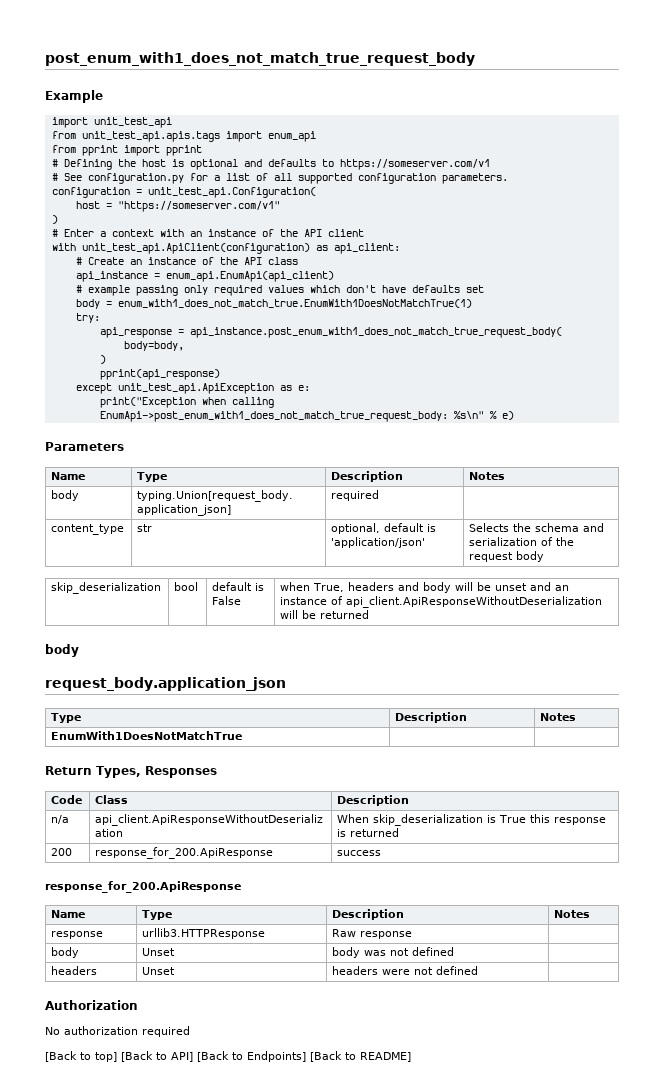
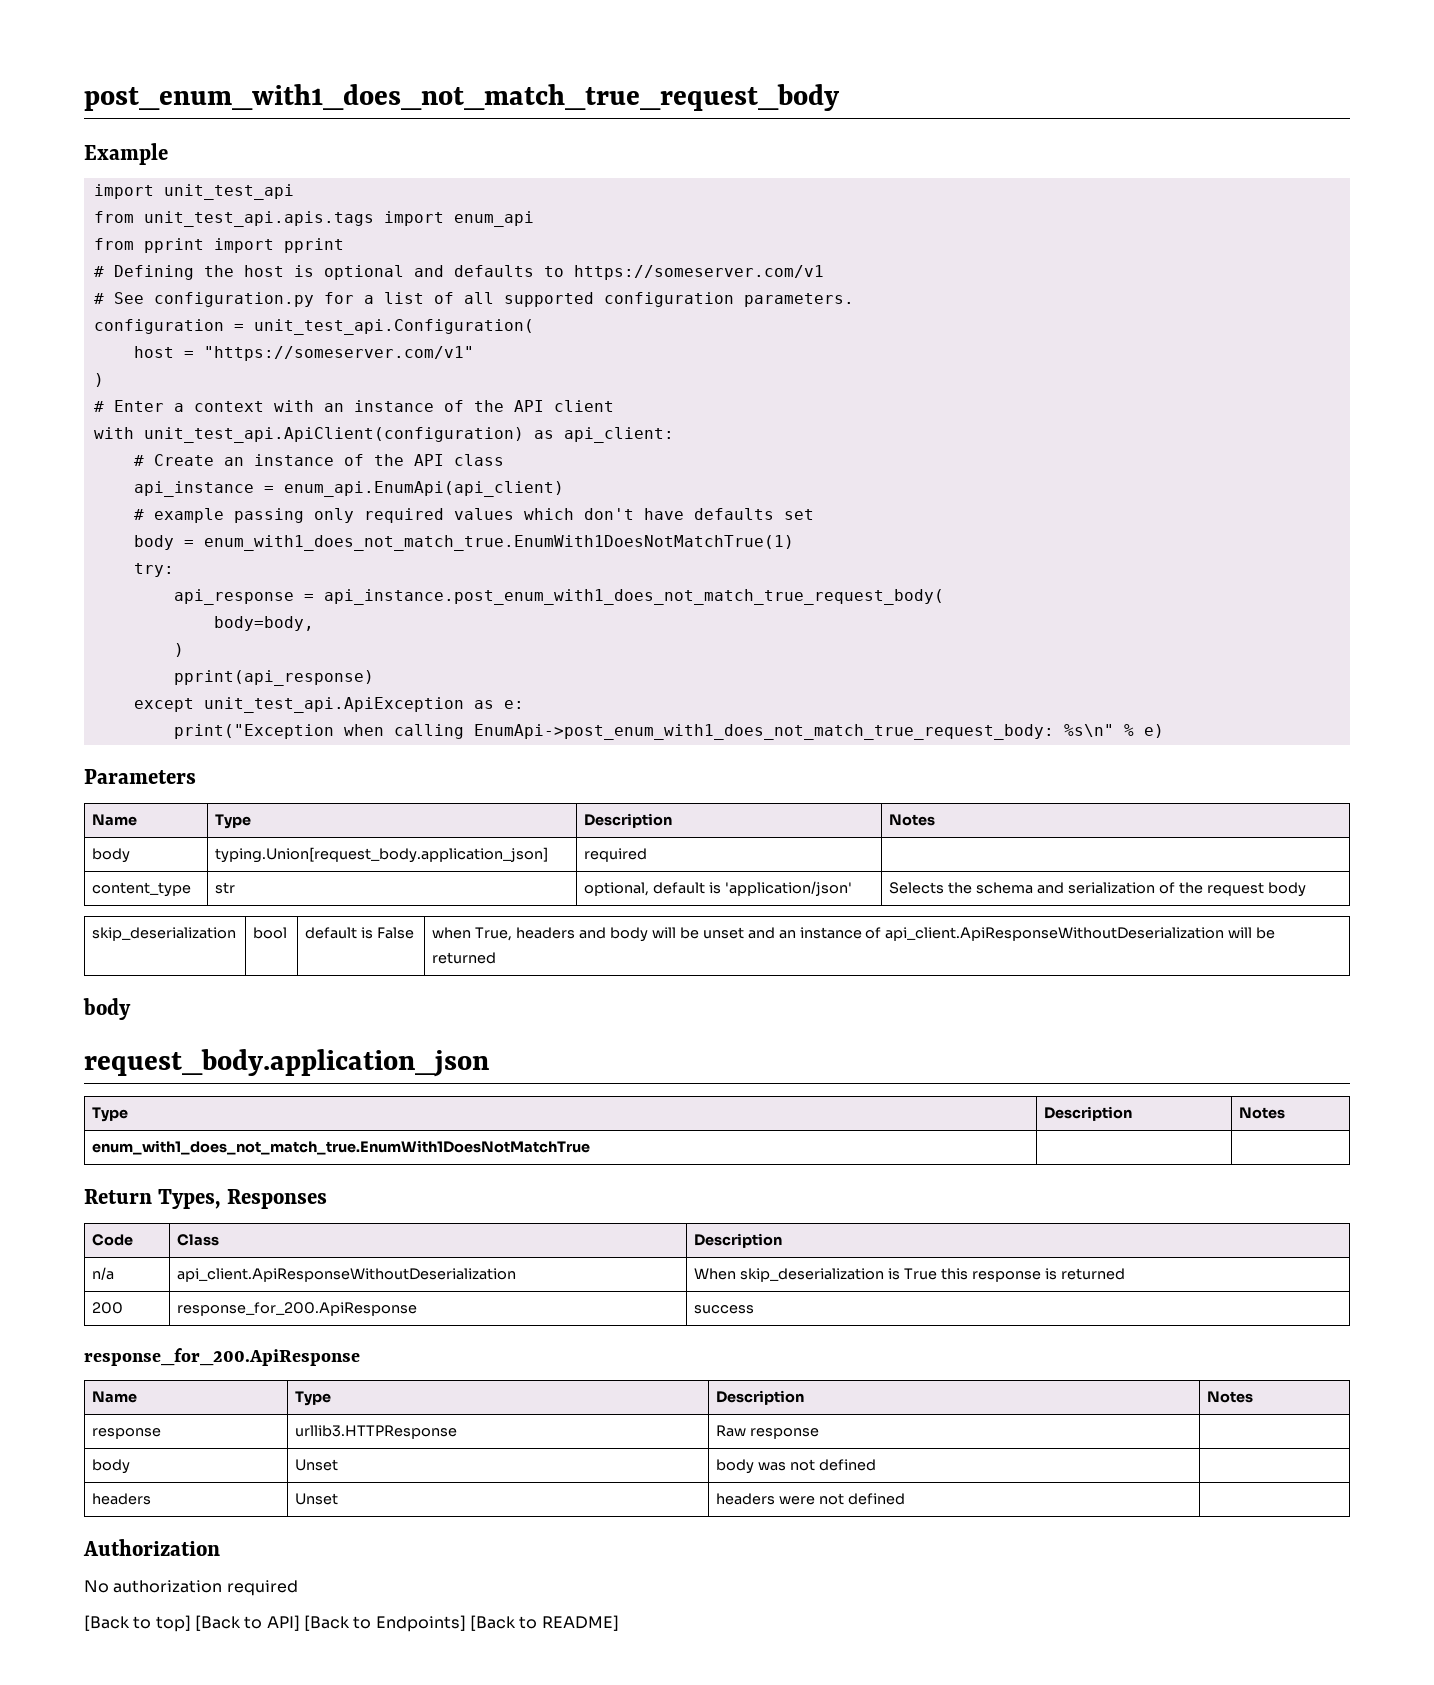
- EnumWith1DoesNotMatchTrue | |
+ enum_with1_does_not_match_true.EnumWith1DoesNotMatchTrue | |

